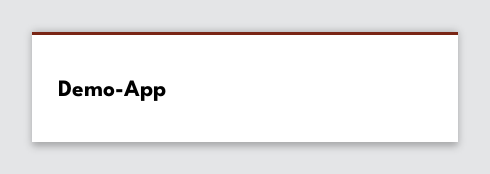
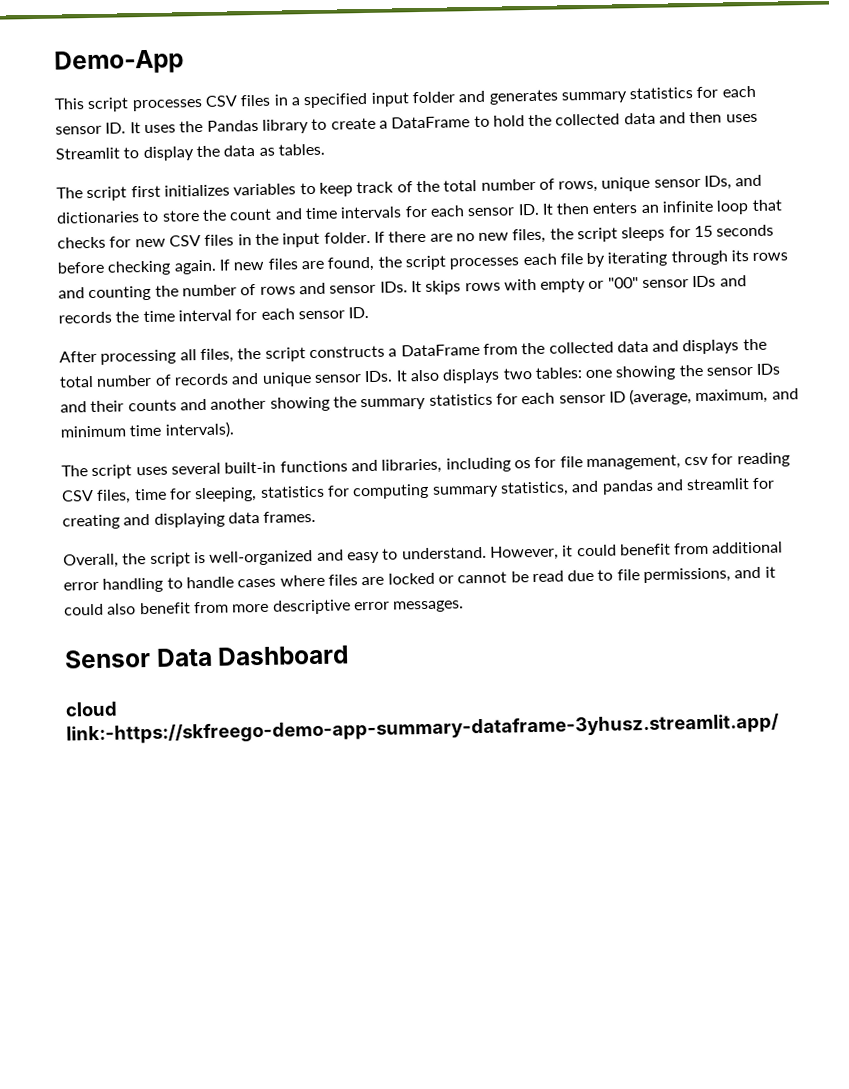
+ This script processes CSV files in a specified input folder and generates summary statistics for each sensor ID. It uses the Pandas library to create a DataFrame to hold the collected data and then uses Streamlit to display the data as tables.
+ The script first initializes variables to keep track of the total number of rows, unique sensor IDs, and dictionaries to store the count and time intervals for each sensor ID. It then enters an infinite loop that checks for new CSV files in the input folder. If there are no new files, the script sleeps for 15 seconds before checking again. If new files are found, the script processes each file by iterating through its rows and counting the number of rows and sensor IDs. It skips rows with empty or "00" sensor IDs and records the time interval for each sensor ID.
+ After processing all files, the script constructs a DataFrame from the collected data and displays the total number of records and unique sensor IDs. It also displays two tables: one showing the sensor IDs and their counts and another showing the summary statistics for each sensor ID (average, maximum, and minimum time intervals).
+ The script uses several built-in functions and libraries, including os for file management, csv for reading CSV files, time for sleeping, statistics for computing summary statistics, and pandas and streamlit for creating and displaying data frames.
+ Overall, the script is well-organized and easy to understand. However, it could benefit from additional error handling to handle cases where files are locked or cannot be read due to file permissions, and it could also benefit from more descriptive error messages.
+ Sensor Data Dashboard
+ cloud link:-https://skfreego-demo-app-summary-dataframe-3yhusz.streamlit.app/

